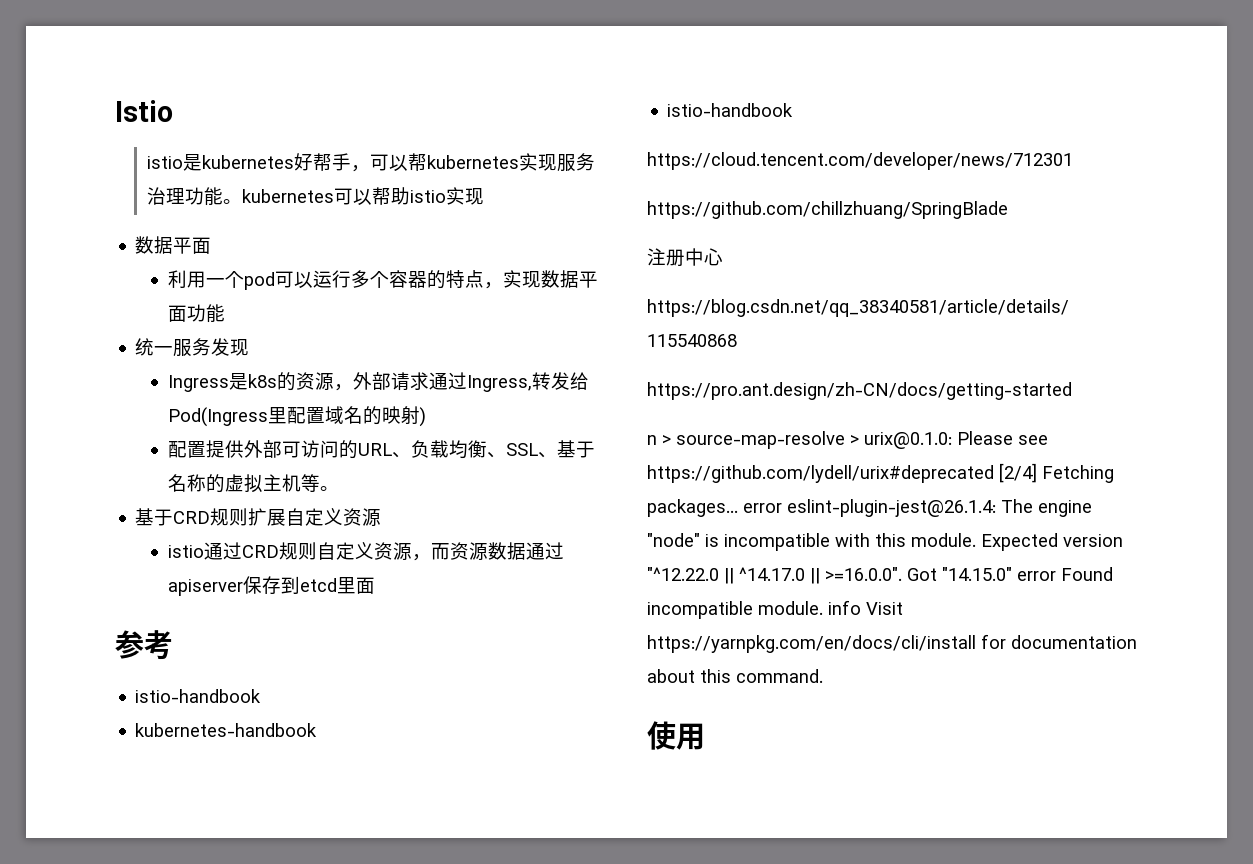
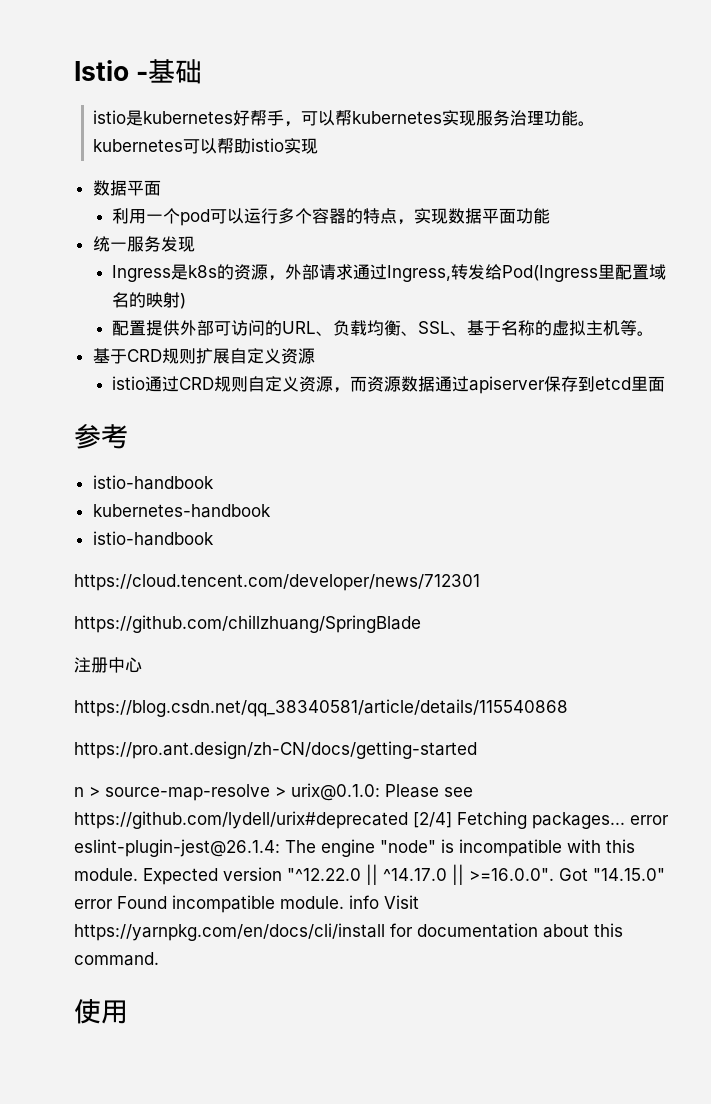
- Istio
+ Istio -基础

